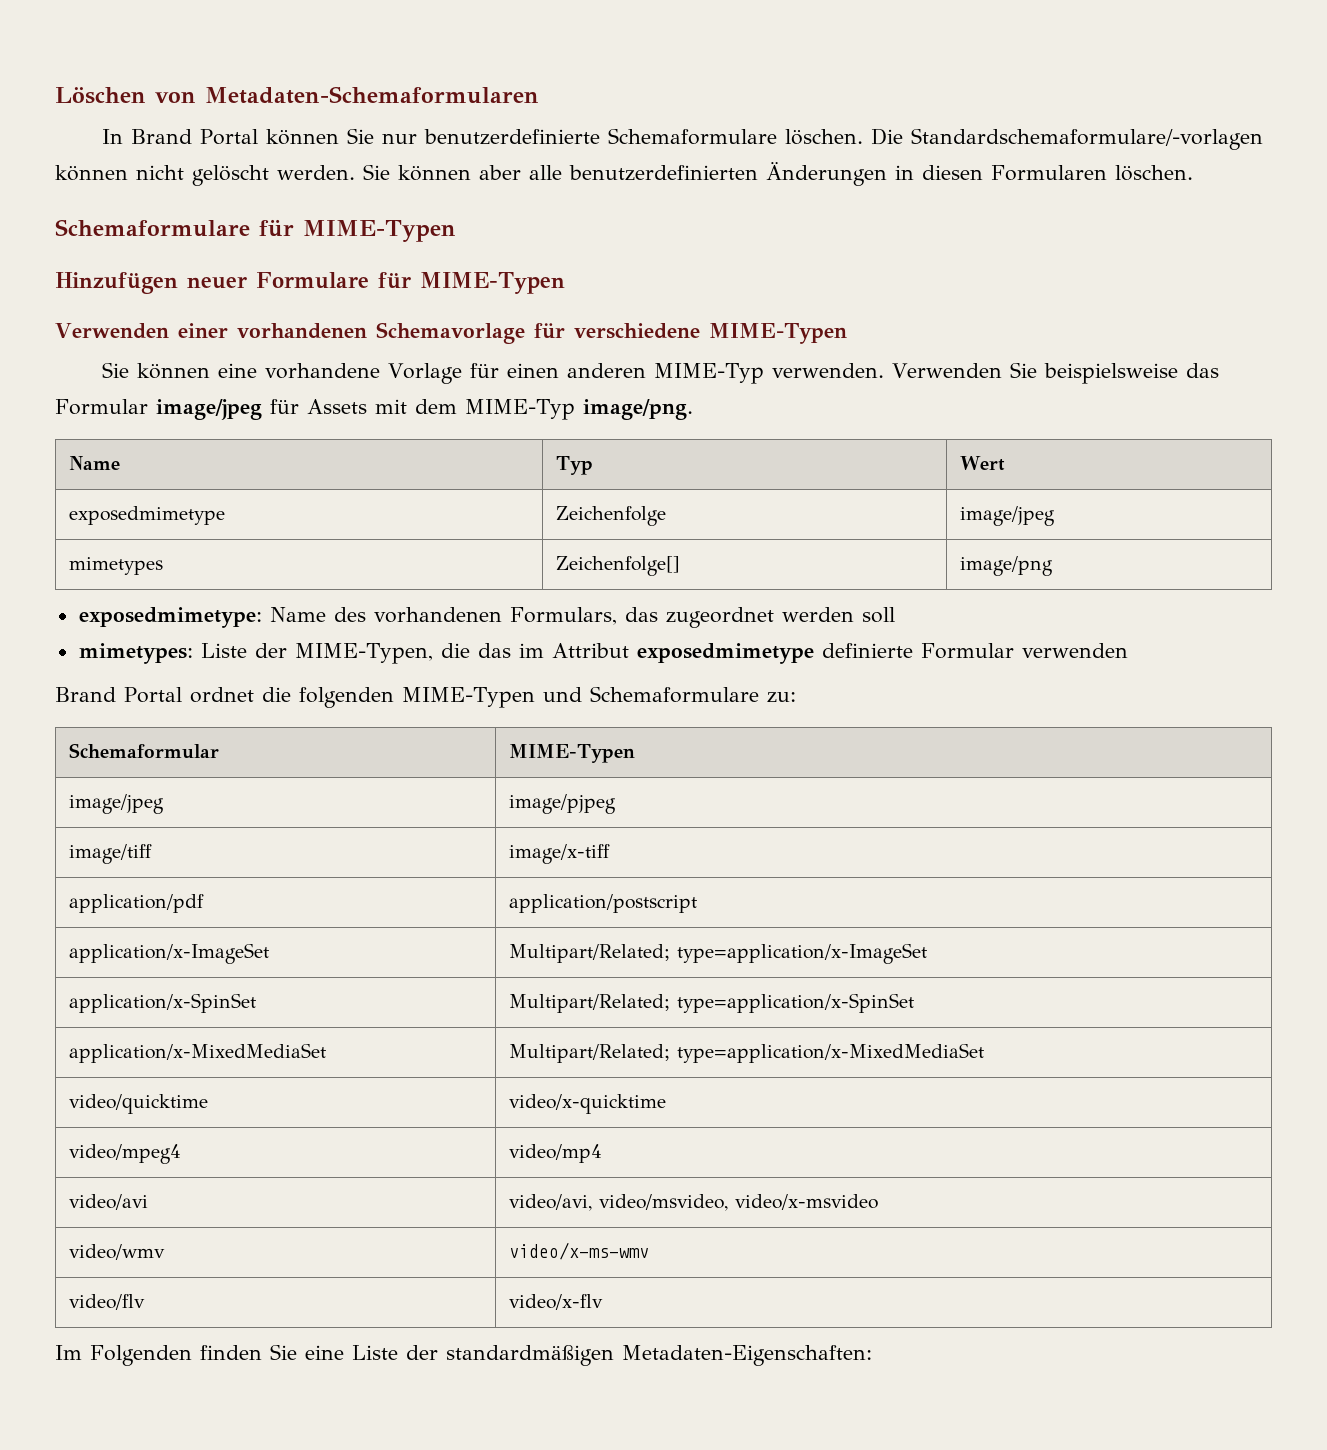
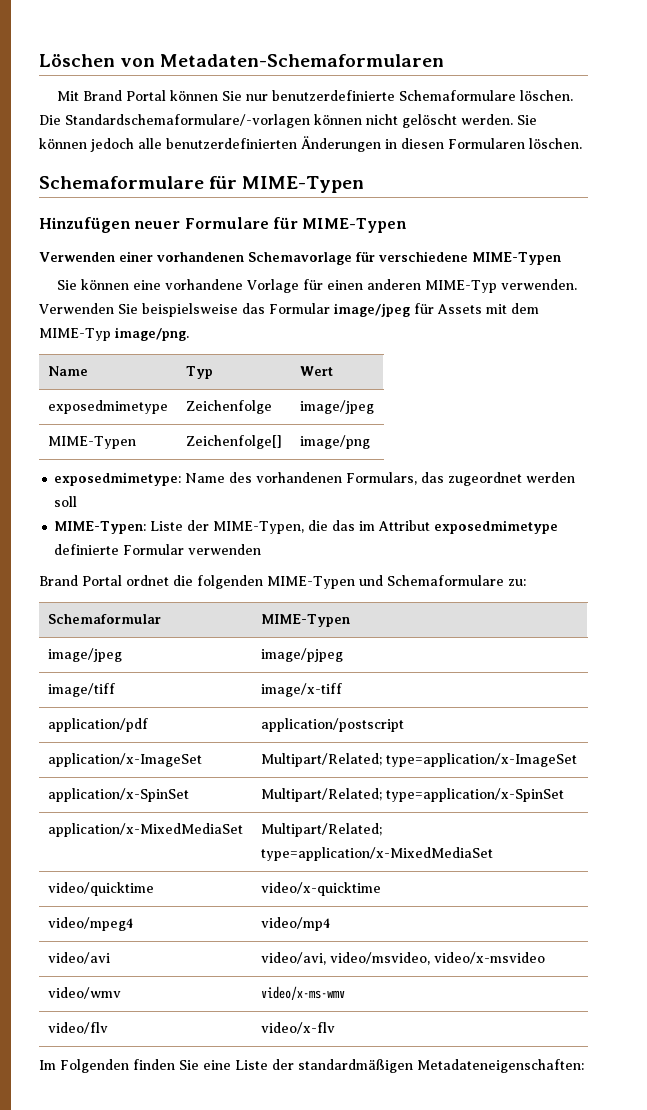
- In Brand Portal können Sie nur benutzerdefinierte Schemaformulare löschen.
+ Mit Brand Portal können Sie nur benutzerdefinierte Schemaformulare löschen.
- Sie können aber alle benutzerdefinierten Änderungen in diesen Formularen löschen.
+ Sie können jedoch alle benutzerdefinierten Änderungen in diesen Formularen löschen.
- mimetypes | Zeichenfolge[] | image/png
+ MIME-Typen | Zeichenfolge[] | image/png
- mimetypes: Liste der MIME-Typen, die das im Attribut exposedmimetype definierte Formular verwenden
+ MIME-Typen: Liste der MIME-Typen, die das im Attribut exposedmimetype definierte Formular verwenden
- Im Folgenden finden Sie eine Liste der standardmäßigen Metadaten-Eigenschaften:
+ Im Folgenden finden Sie eine Liste der standardmäßigen Metadateneigenschaften:

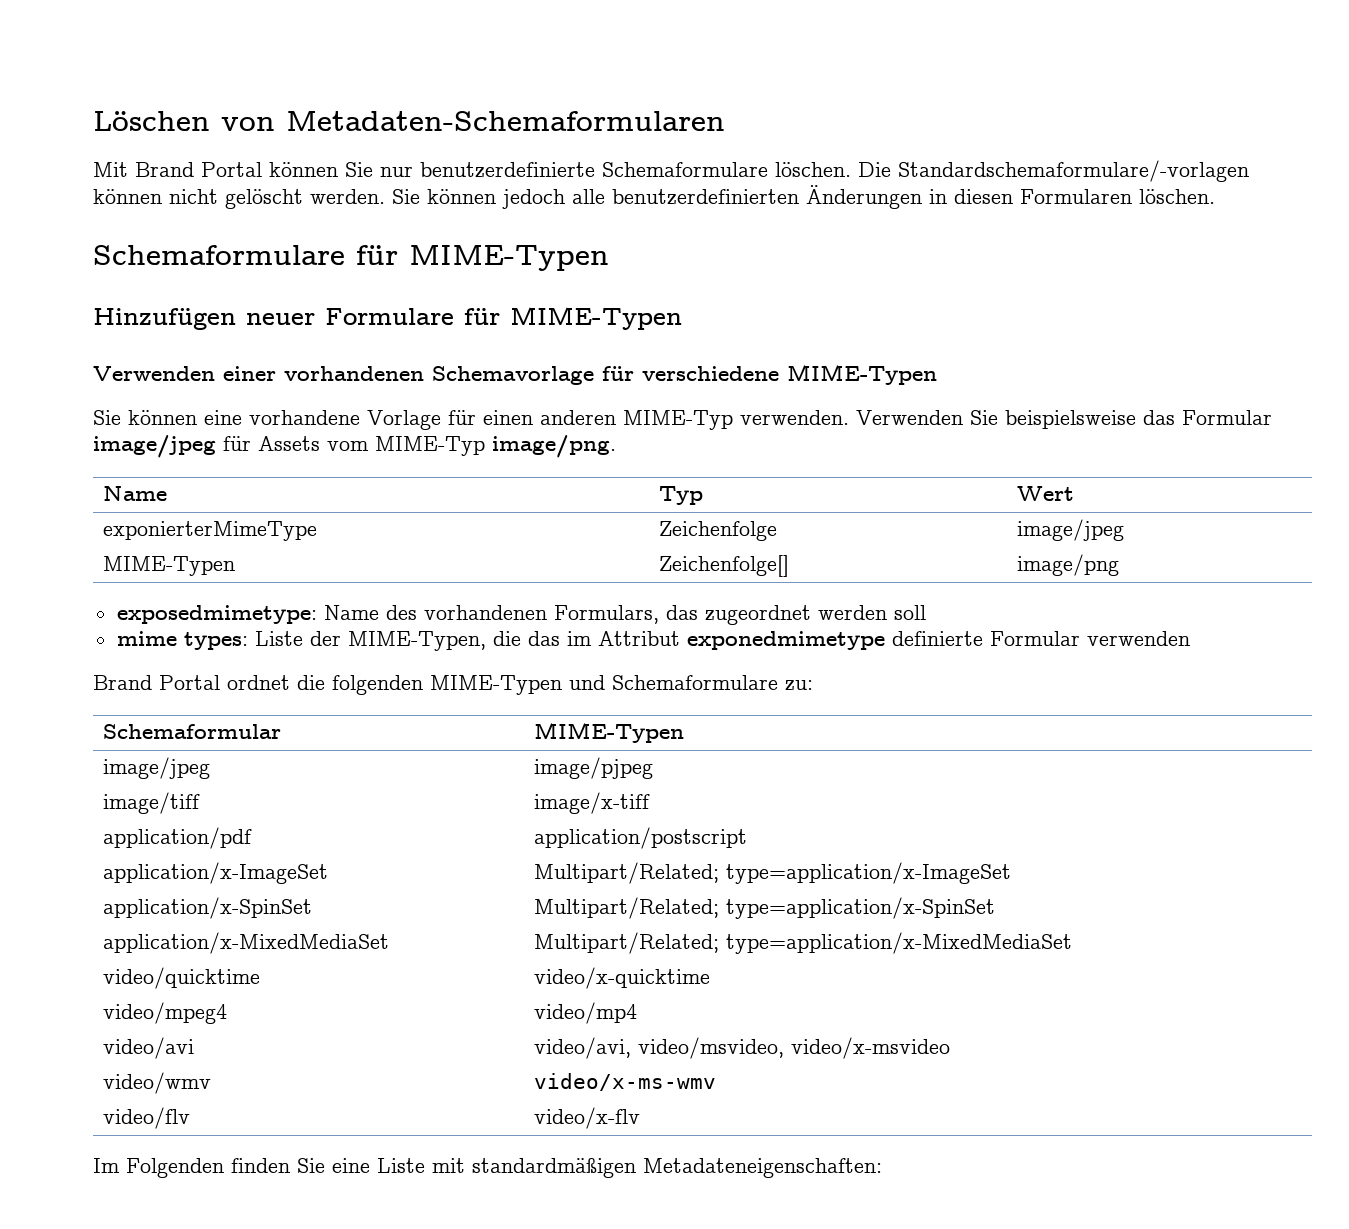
- Verwenden Sie beispielsweise das Formular image/jpeg für Assets mit dem MIME-Typ image/png.
+ Verwenden Sie beispielsweise das Formular image/jpeg für Assets vom MIME-Typ image/png.
- exposedmimetype | Zeichenfolge | image/jpeg
+ exponierterMimeType | Zeichenfolge | image/jpeg
- MIME-Typen: Liste der MIME-Typen, die das im Attribut exposedmimetype definierte Formular verwenden
+ mime types: Liste der MIME-Typen, die das im Attribut exponedmimetype definierte Formular verwenden
- Im Folgenden finden Sie eine Liste der standardmäßigen Metadateneigenschaften:
+ Im Folgenden finden Sie eine Liste mit standardmäßigen Metadateneigenschaften:

